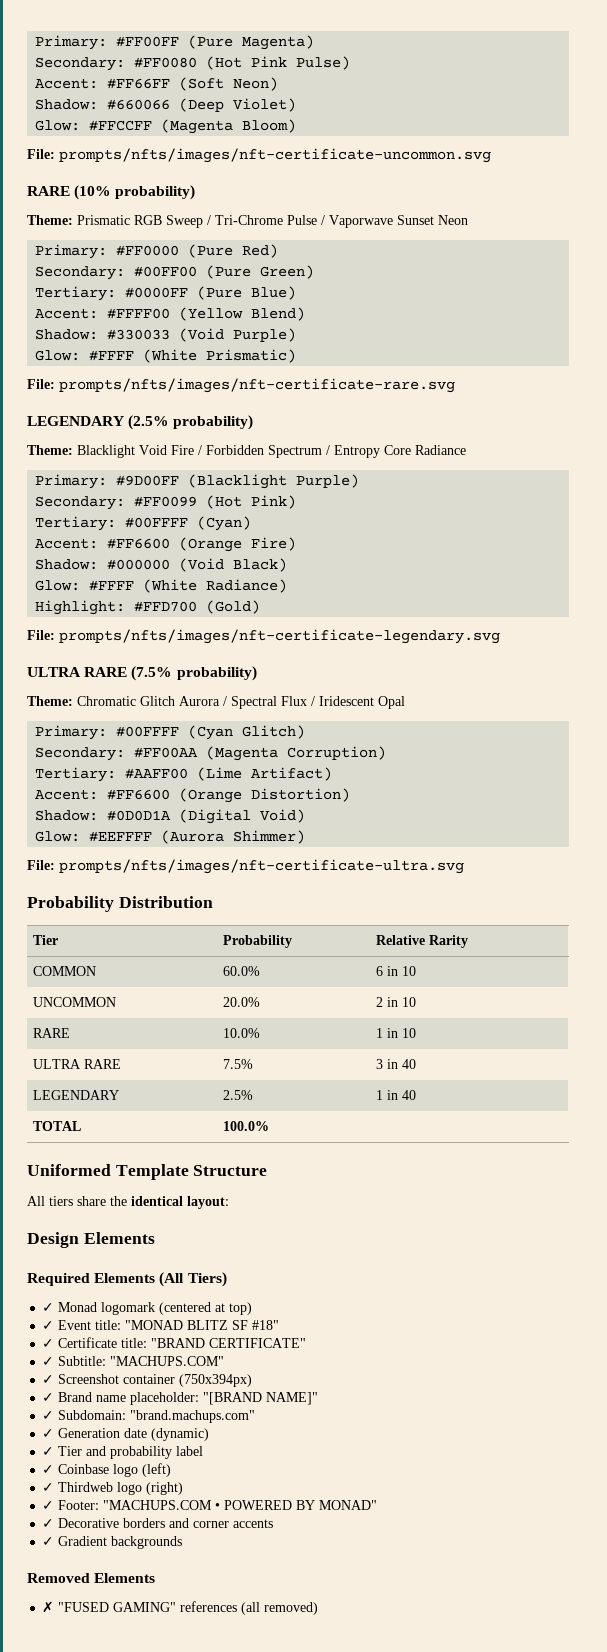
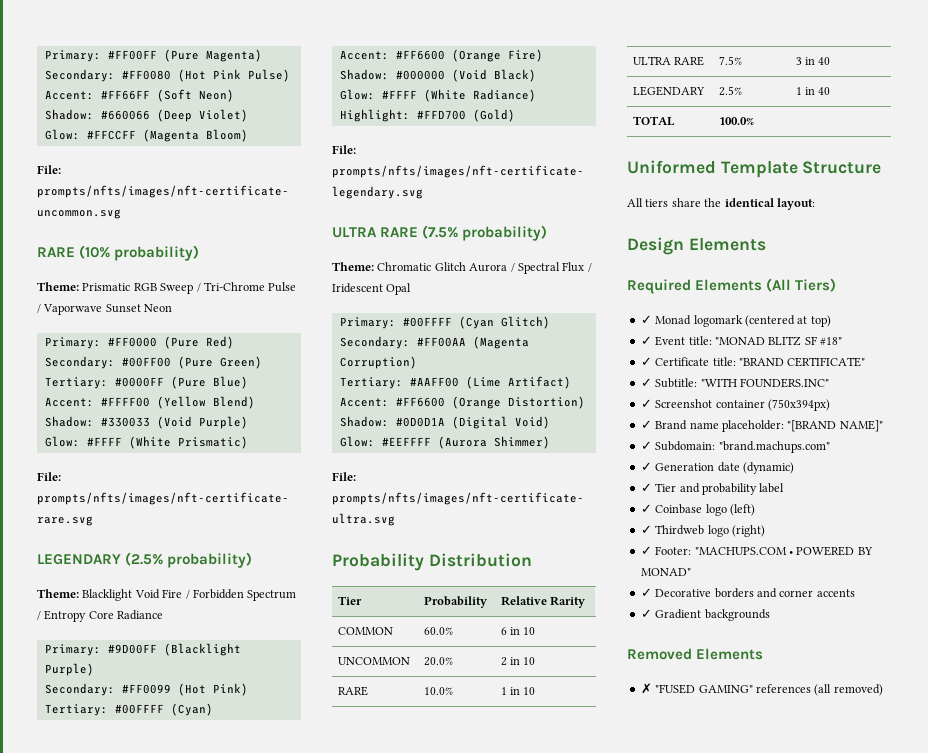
- ✓ Subtitle: "MACHUPS.COM"
+ ✓ Subtitle: "WITH FOUNDERS.INC"

